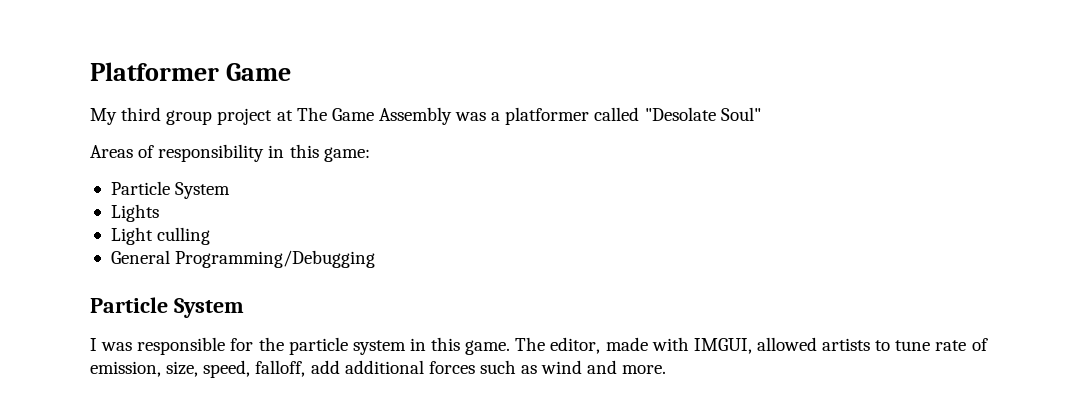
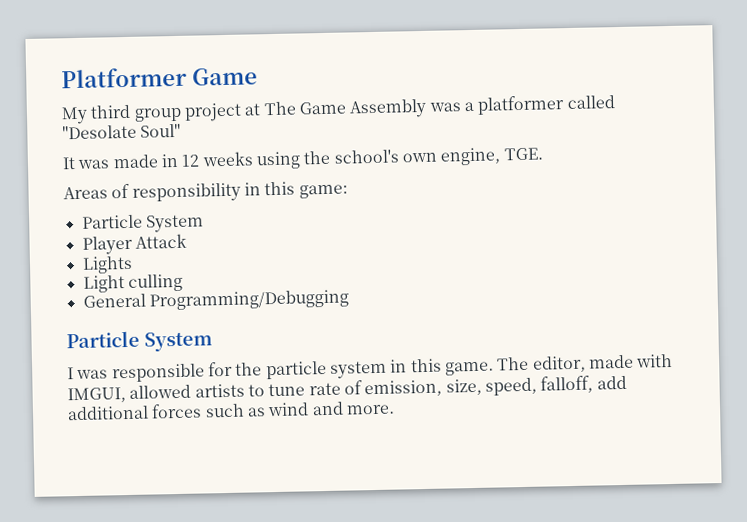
+ It was made in 12 weeks using the school's own engine, TGE.
+ Player Attack

